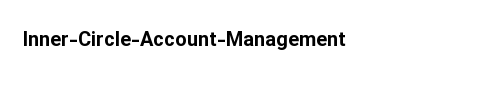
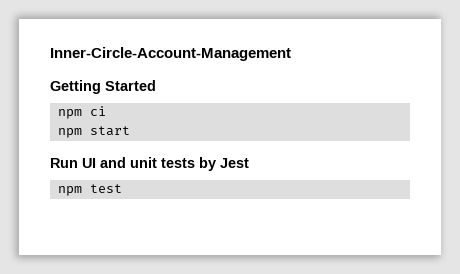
+ Getting Started
+ npm ci
+ npm start
+ Run UI and unit tests by Jest
+ npm test

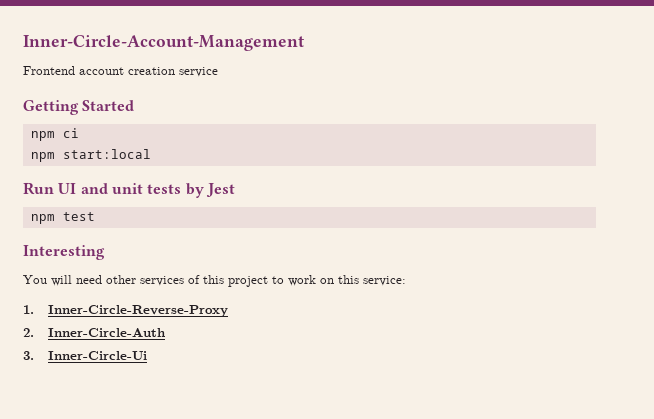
+ Frontend account creation service
- npm start
+ npm start:local
+ Interesting
+ You will need other services of this project to work on this service:
+ 1. Inner-Circle-Reverse-Proxy
+ 2. Inner-Circle-Auth
+ 3. Inner-Circle-Ui

